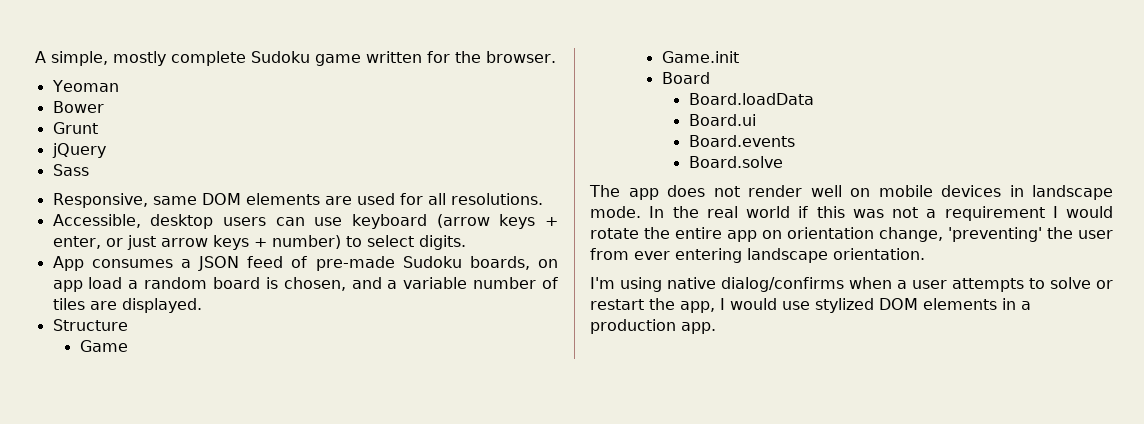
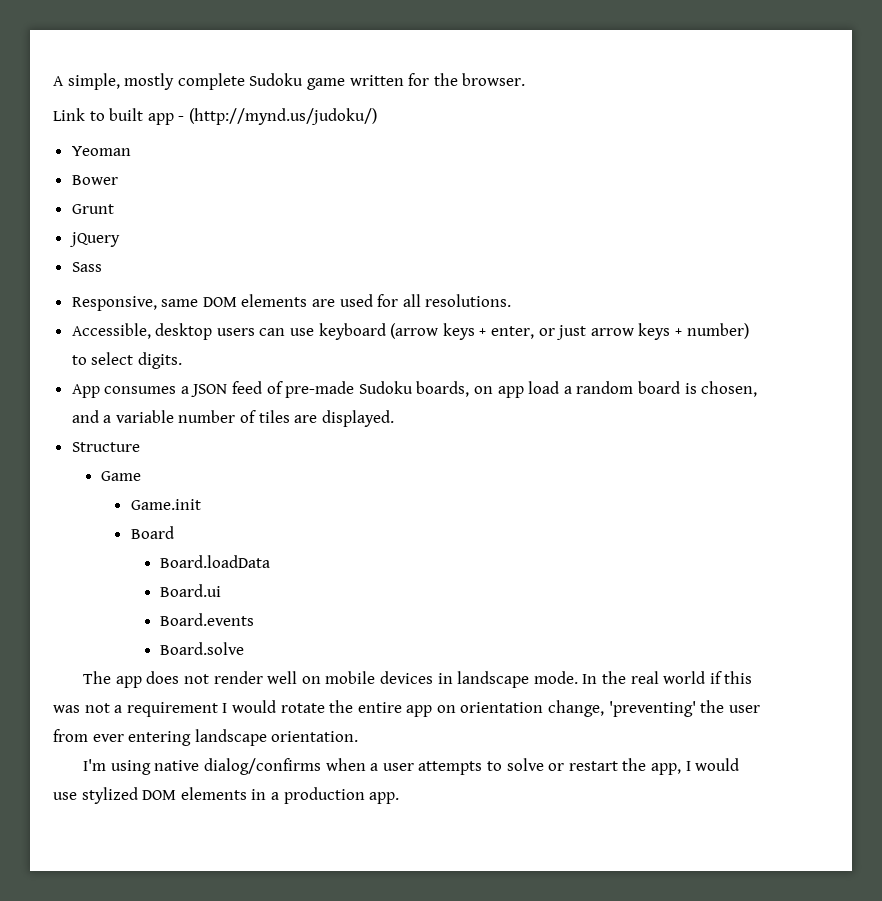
+ Link to built app - (http://mynd.us/judoku/)

